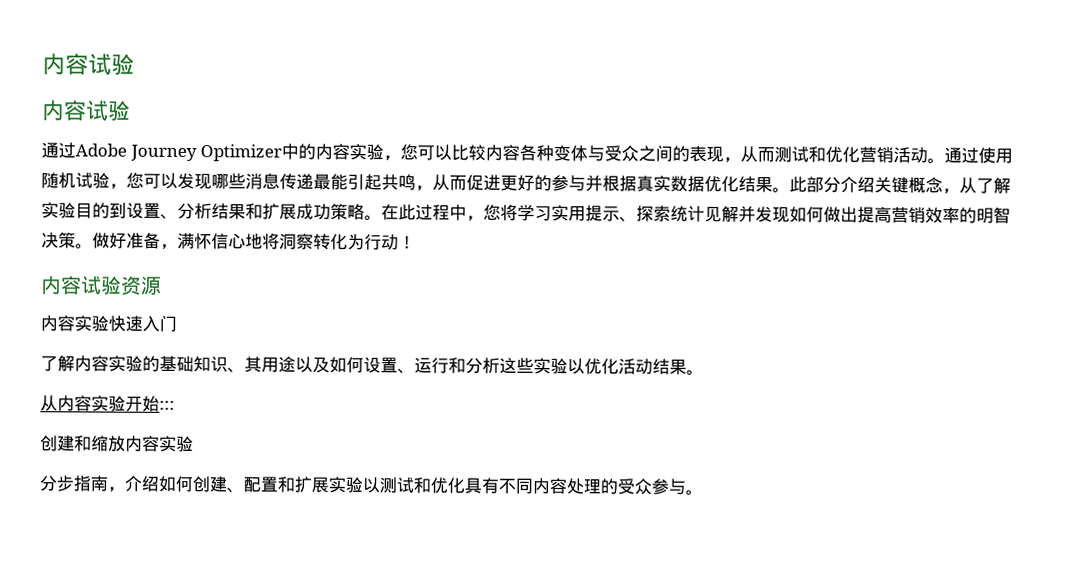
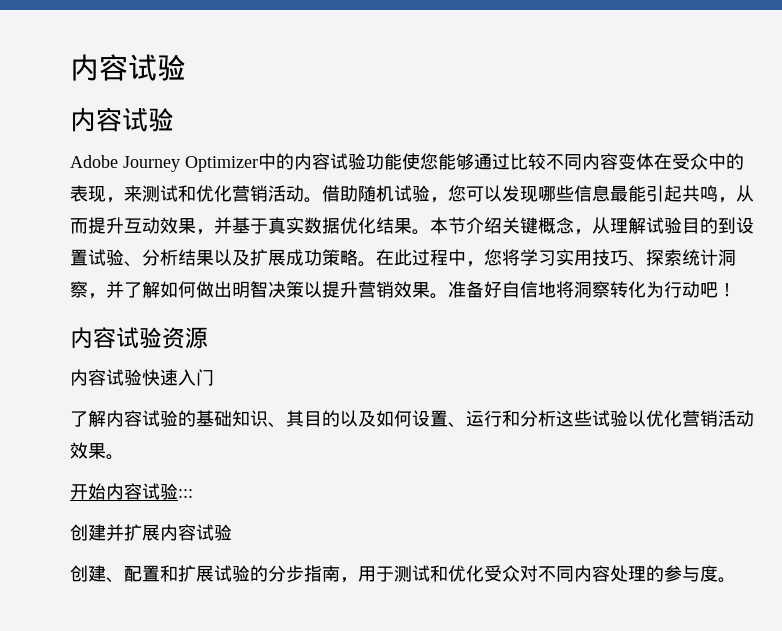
- 通过Adobe Journey Optimizer中的内容实验，您可以比较内容各种变体与受众之间的表现，从而测试和优化营销活动。
+ Adobe Journey Optimizer中的内容试验功能使您能够通过比较不同内容变体在受众中的表现，来测试和优化营销活动。
- 通过使用随机试验，您可以发现哪些消息传递最能引起共鸣，从而促进更好的参与并根据真实数据优化结果。
+ 借助随机试验，您可以发现哪些信息最能引起共鸣，从而提升互动效果，并基于真实数据优化结果。
- 此部分介绍关键概念，从了解实验目的到设置、分析结果和扩展成功策略。
+ 本节介绍关键概念，从理解试验目的到设置试验、分析结果以及扩展成功策略。
- 在此过程中，您将学习实用提示、探索统计见解并发现如何做出提高营销效率的明智决策。做好准备，满怀信心地将洞察转化为行动！
+ 在此过程中，您将学习实用技巧、探索统计洞察，并了解如何做出明智决策以提升营销效果。准备好自信地将洞察转化为行动吧！
- 内容实验快速入门
+ 内容试验快速入门
- 了解内容实验的基础知识、其用途以及如何设置、运行和分析这些实验以优化活动结果。
+ 了解内容试验的基础知识、其目的以及如何设置、运行和分析这些试验以优化营销活动效果。
- 从内容实验开始:::
+ 开始内容试验:::
- 创建和缩放内容实验
- 分步指南，介绍如何创建、配置和扩展实验以测试和优化具有不同内容处理的受众参与。
+ 创建并扩展内容试验
+ 创建、配置和扩展试验的分步指南，用于测试和优化受众对不同内容处理的参与度。

